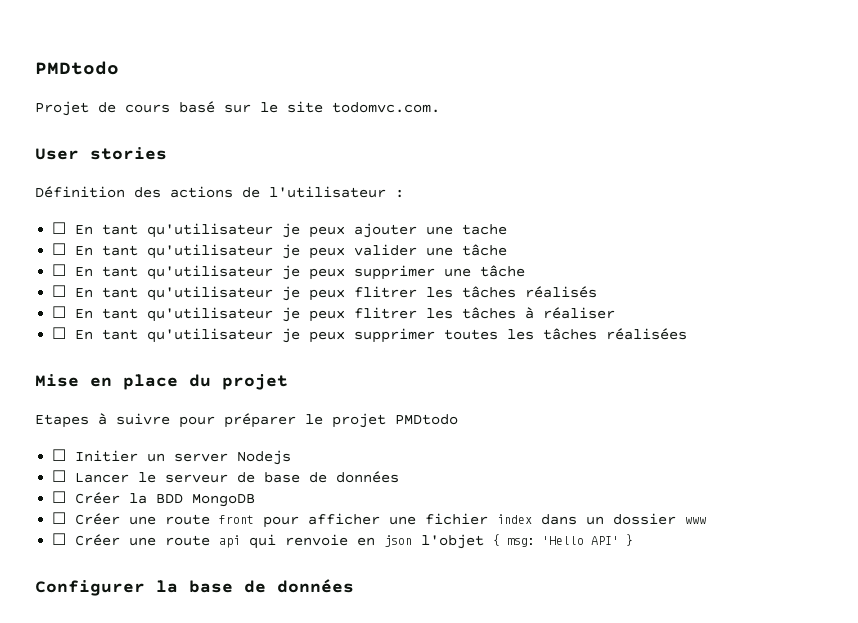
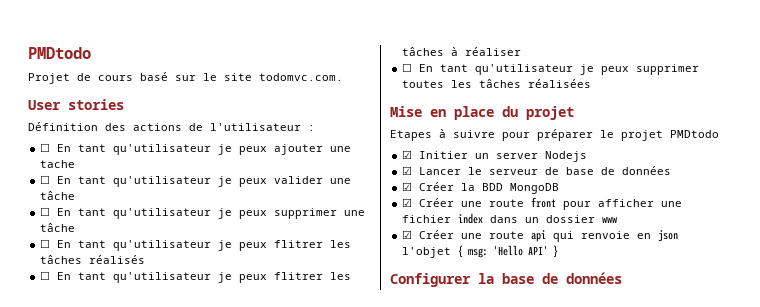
- ☐ Initier un server Nodejs
+ ☑ Initier un server Nodejs
- ☐ Lancer le serveur de base de données
+ ☑ Lancer le serveur de base de données
- ☐ Créer la BDD MongoDB
+ ☑ Créer la BDD MongoDB
- ☐ Créer une route front pour afficher une fichier index dans un dossier www
+ ☑ Créer une route front pour afficher une fichier index dans un dossier www
- ☐ Créer une route api qui renvoie en json l'objet { msg: 'Hello API' }
+ ☑ Créer une route api qui renvoie en json l'objet { msg: 'Hello API' }

